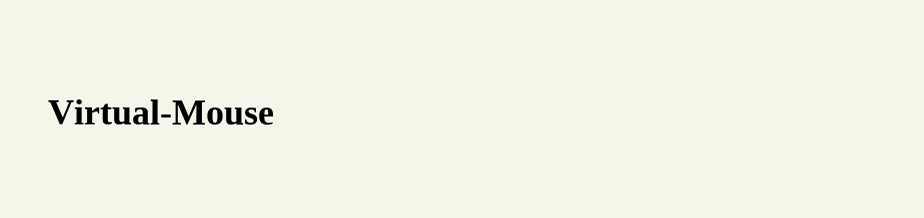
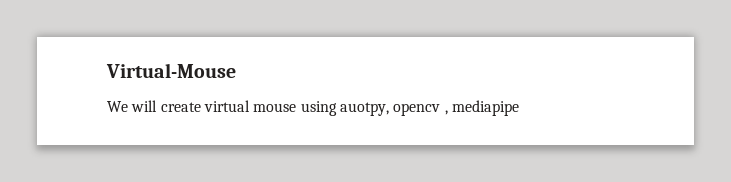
+ We will create virtual mouse using auotpy, opencv , mediapipe

